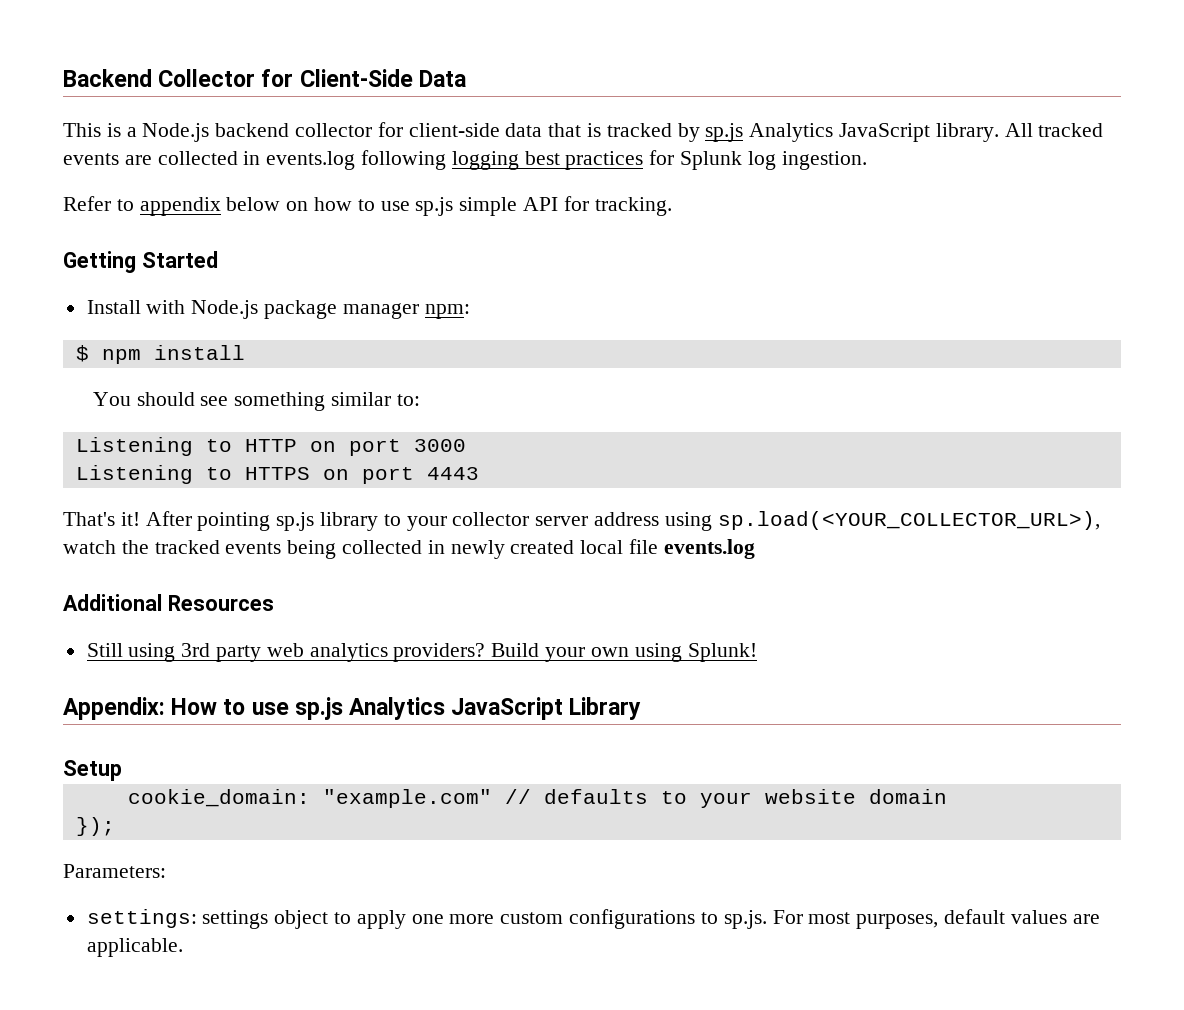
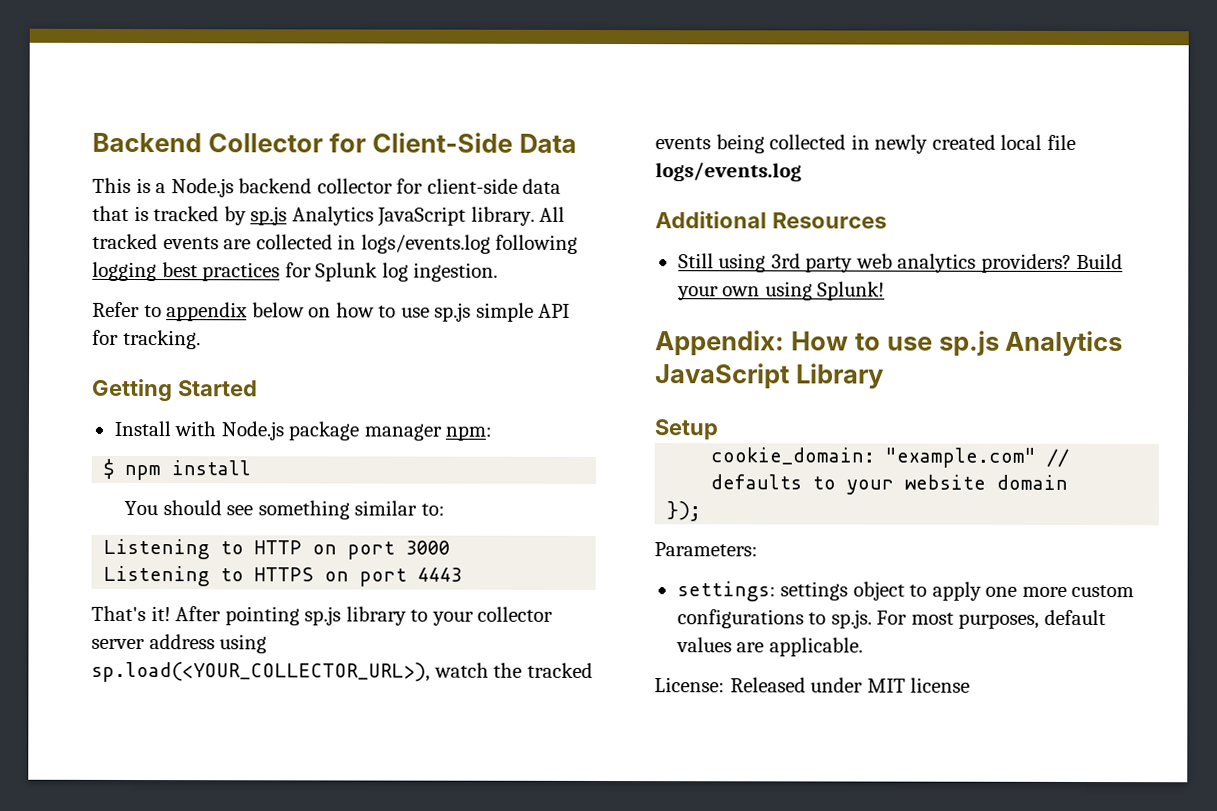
- All tracked events are collected in events.log following logging best practices for Splunk log ingestion.
+ All tracked events are collected in logs/events.log following logging best practices for Splunk log ingestion.
- After pointing sp.js library to your collector server address using sp.load(<YOUR_COLLECTOR_URL>), watch the tracked events being collected in newly created local file events.log
+ After pointing sp.js library to your collector server address using sp.load(<YOUR_COLLECTOR_URL>), watch the tracked events being collected in newly created local file logs/events.log
+ License: Released under MIT license

